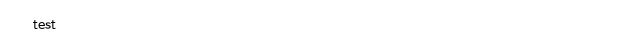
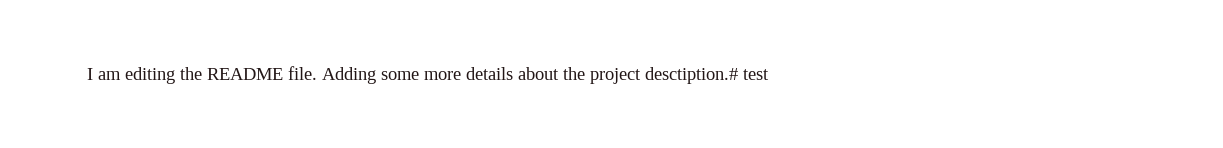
- test
+ I am editing the README file. Adding some more details about the project desctiption.# test

